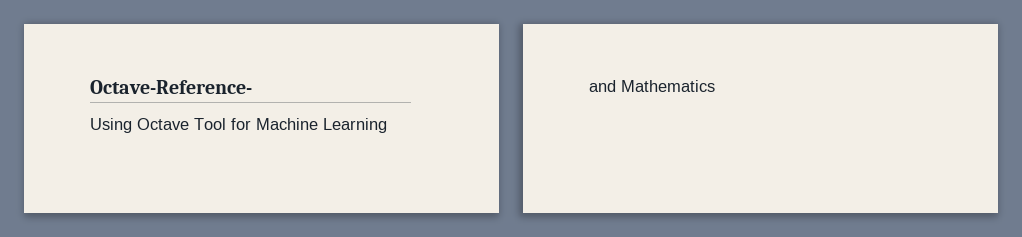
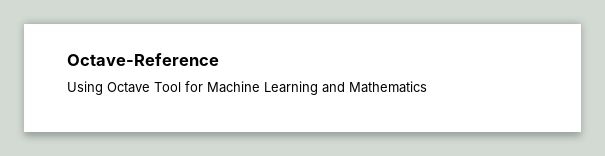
- Octave-Reference-
+ Octave-Reference

